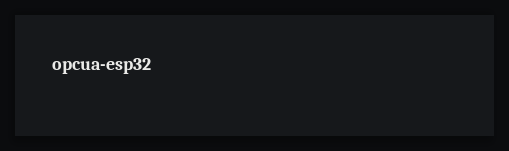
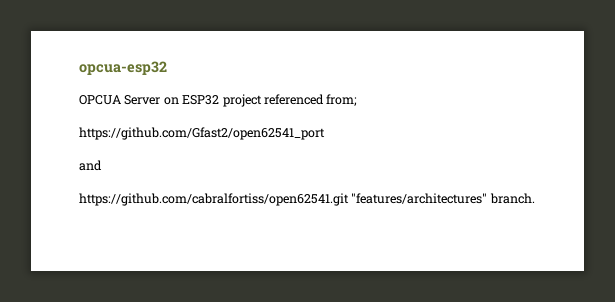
+ OPCUA Server on ESP32 project referenced from;
+ https://github.com/Gfast2/open62541_port
+ and
+ https://github.com/cabralfortiss/open62541.git "features/architectures" branch.

